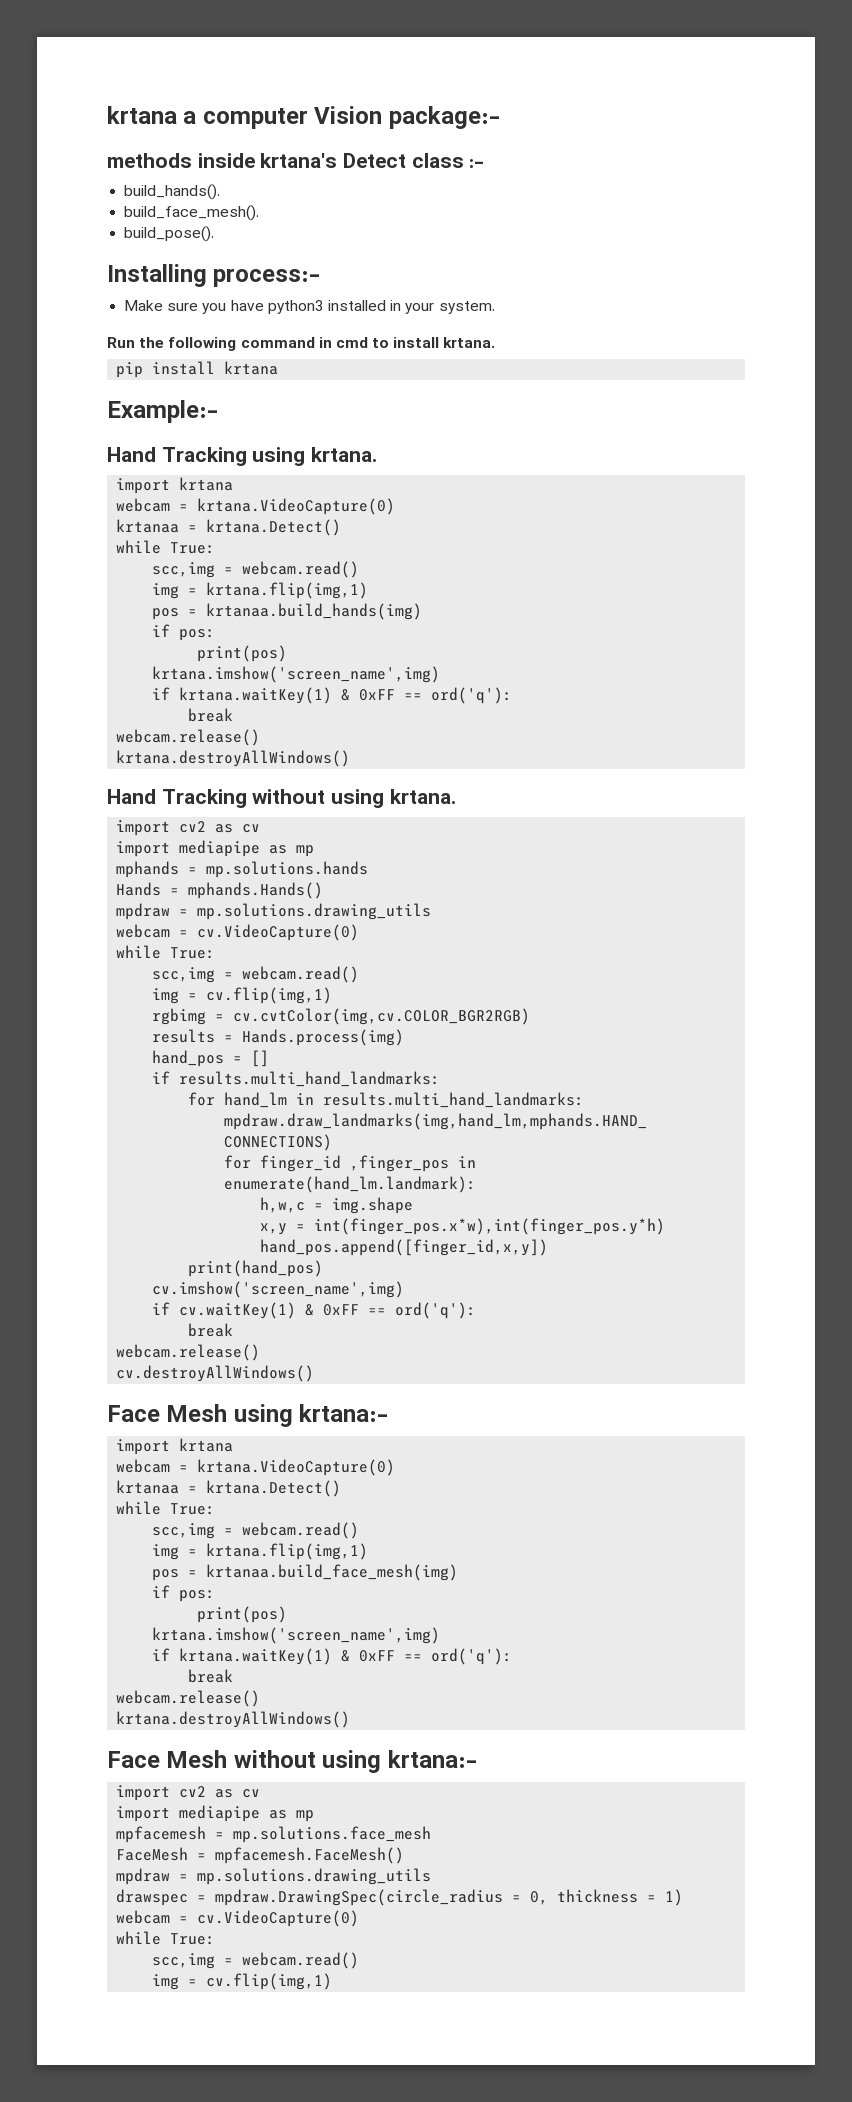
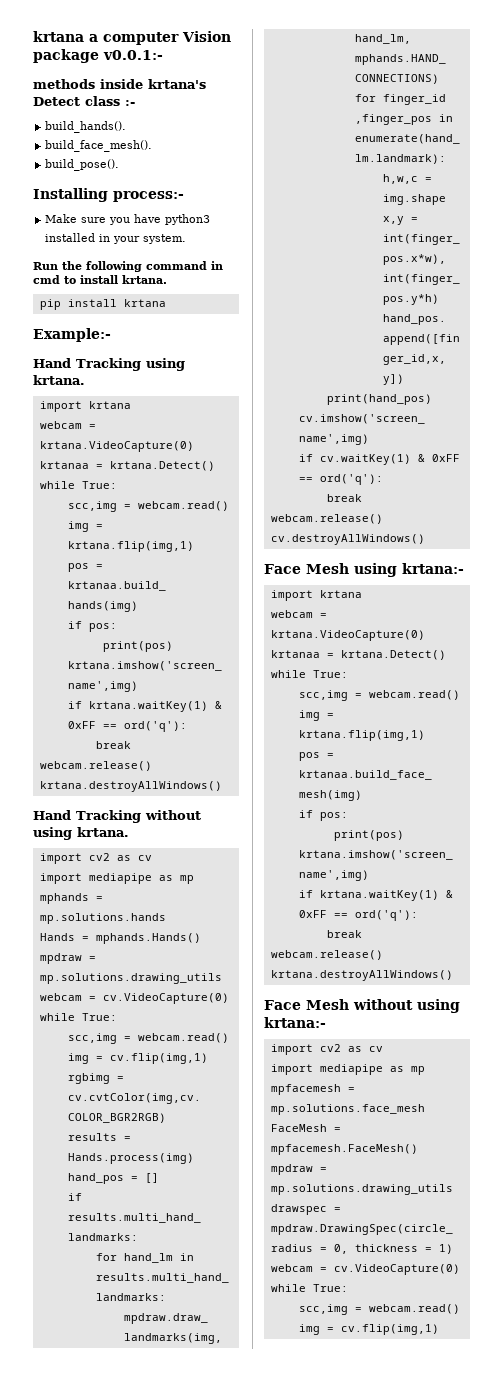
- krtana a computer Vision package:-
+ krtana a computer Vision package v0.0.1:-

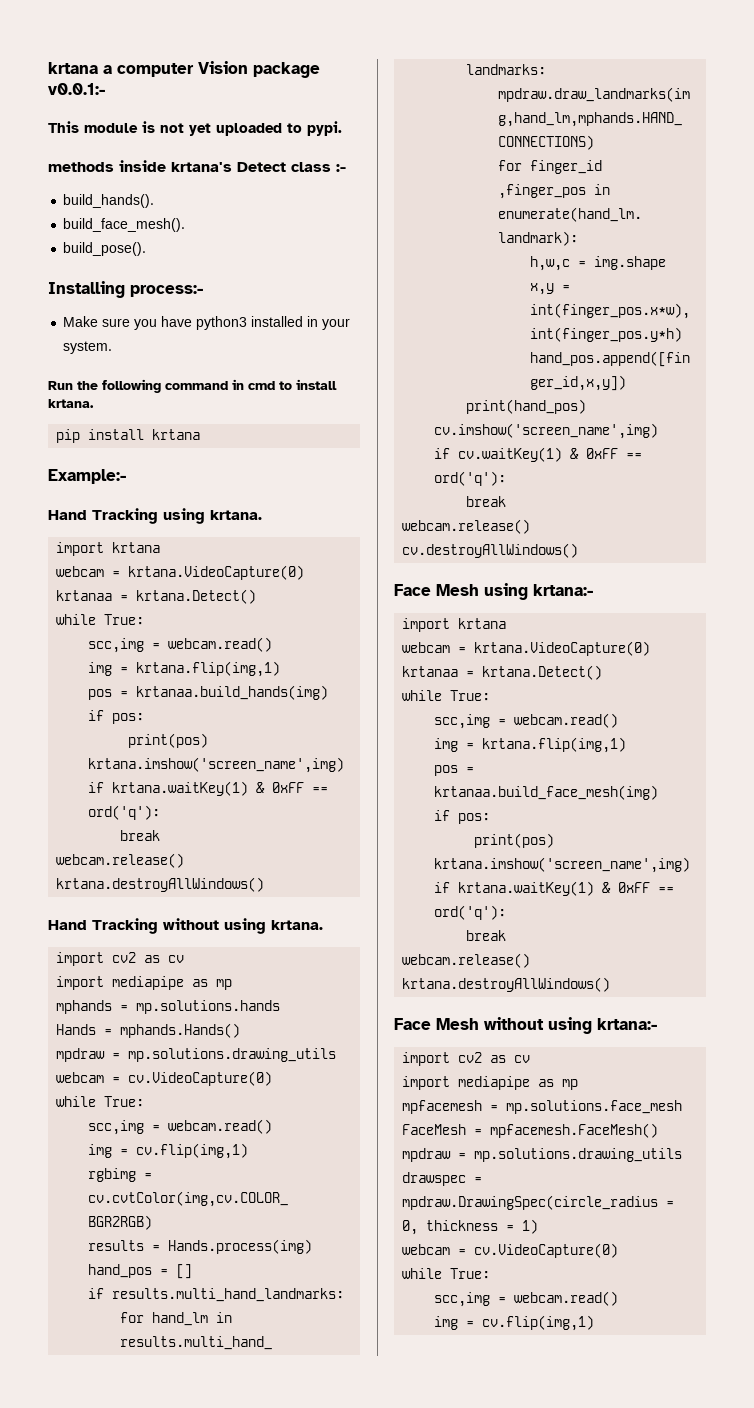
+ This module is not yet uploaded to pypi.

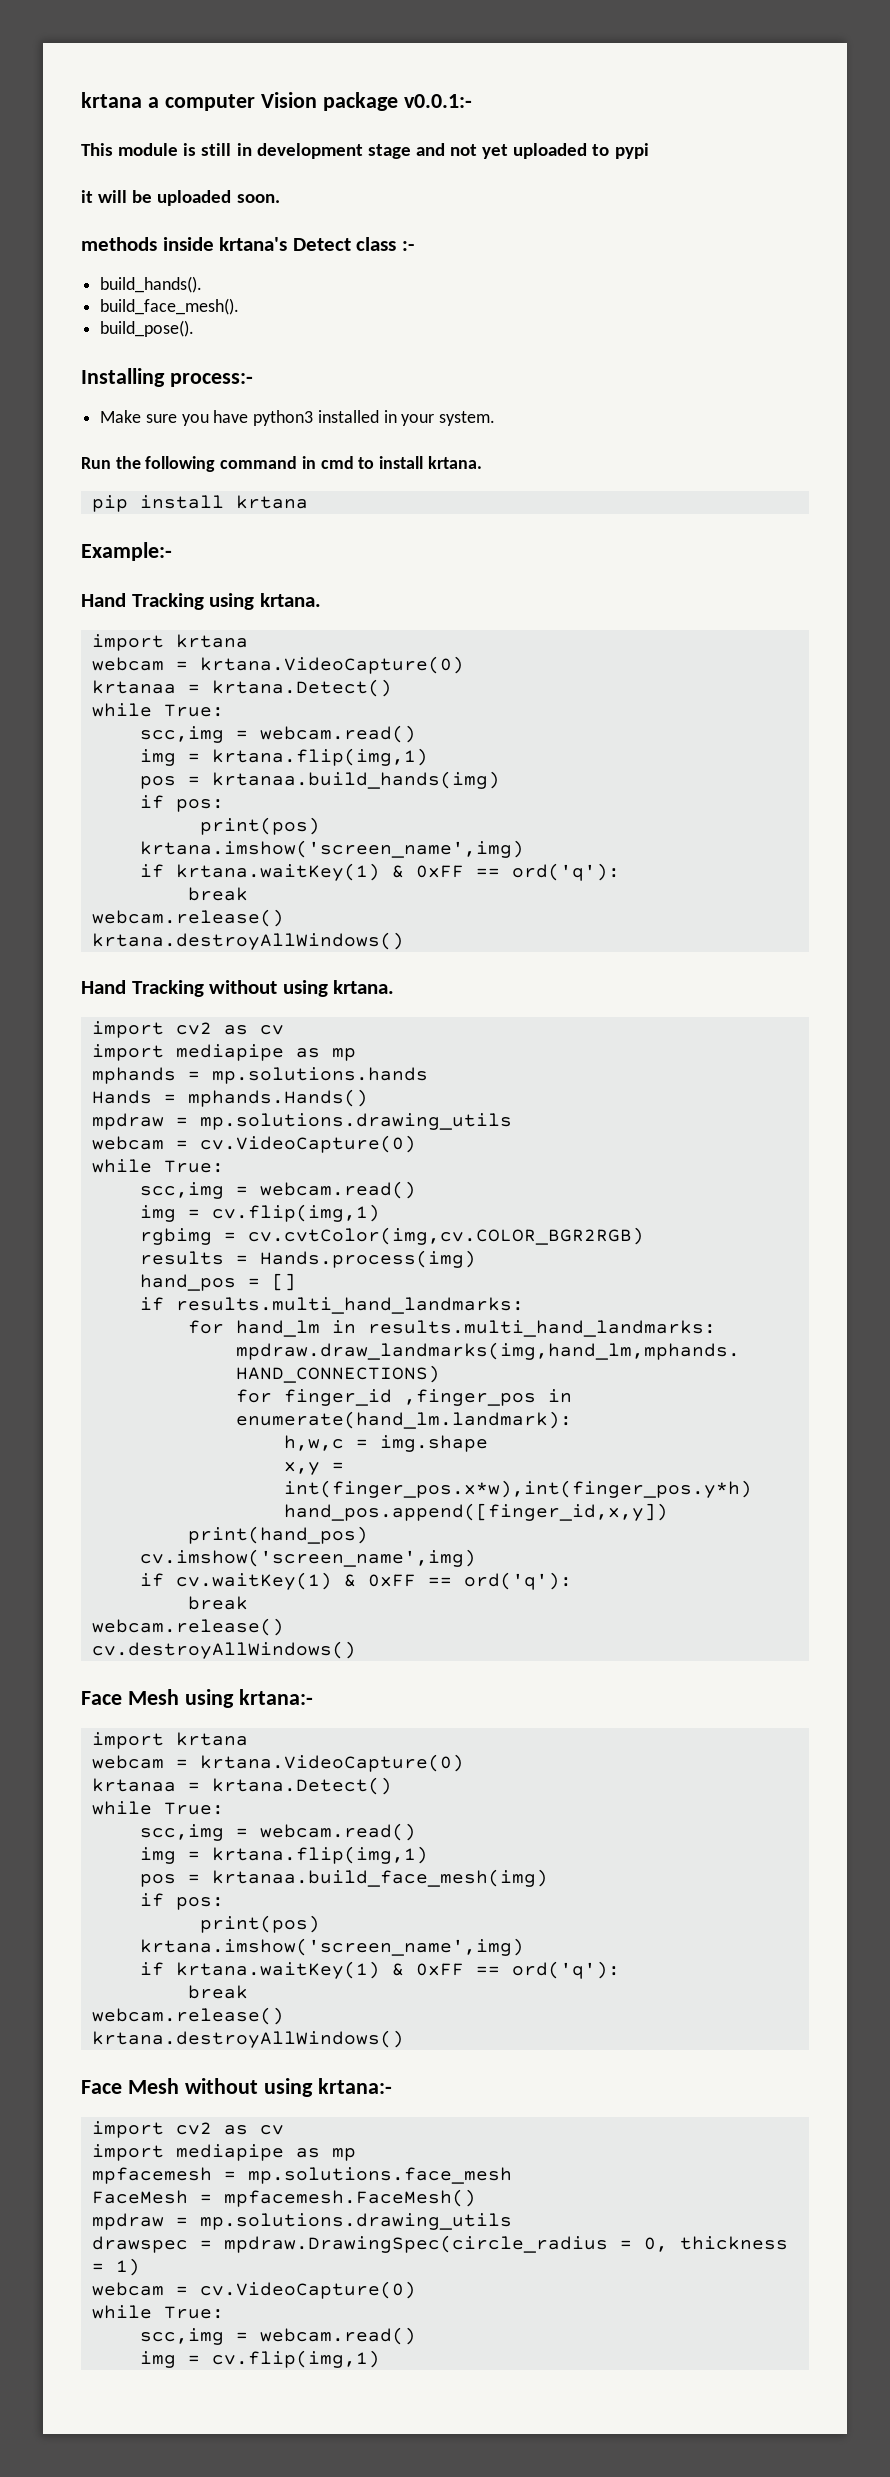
- This module is not yet uploaded to pypi.
+ This module is still in development stage and not yet uploaded to pypi
+ it will be uploaded soon.

